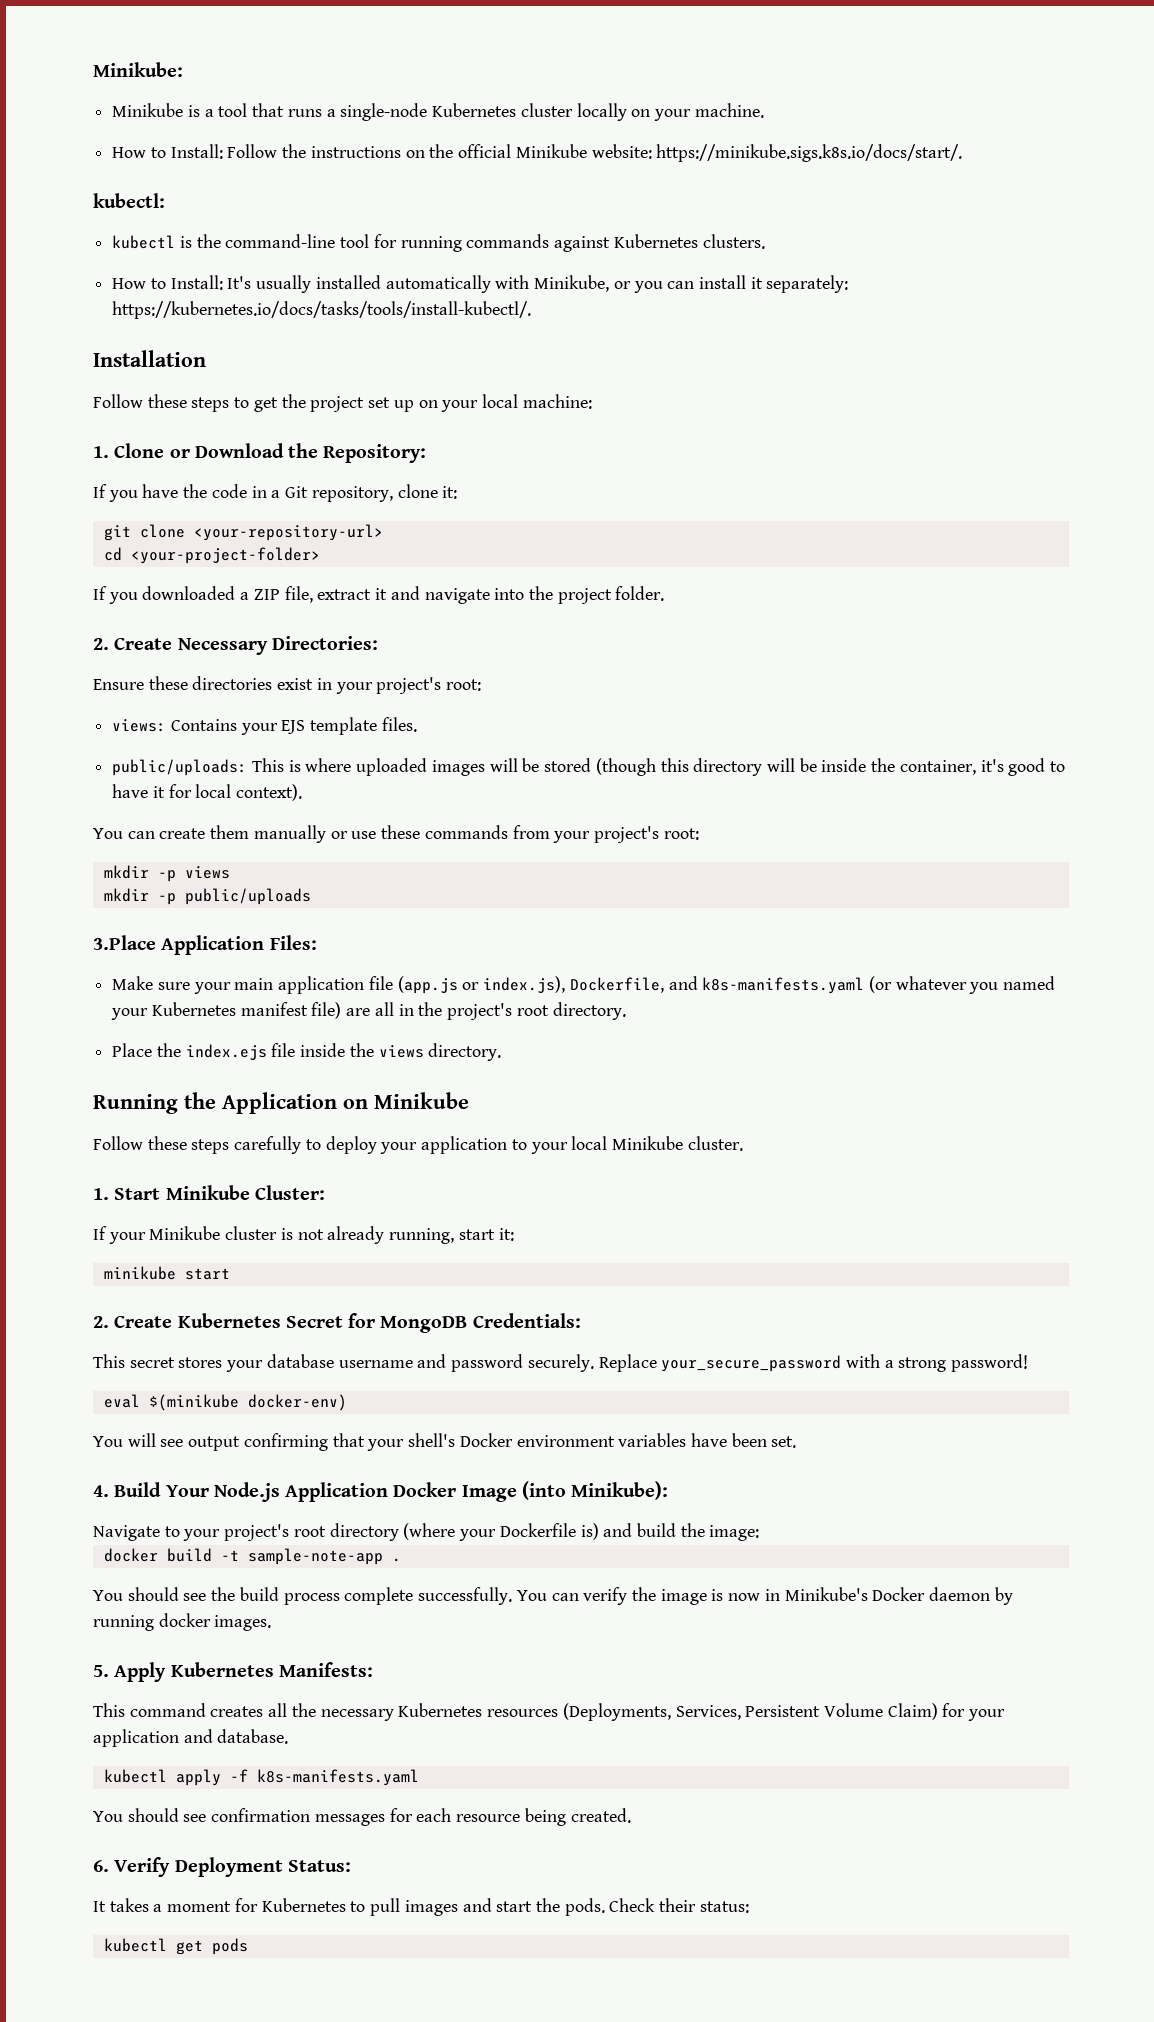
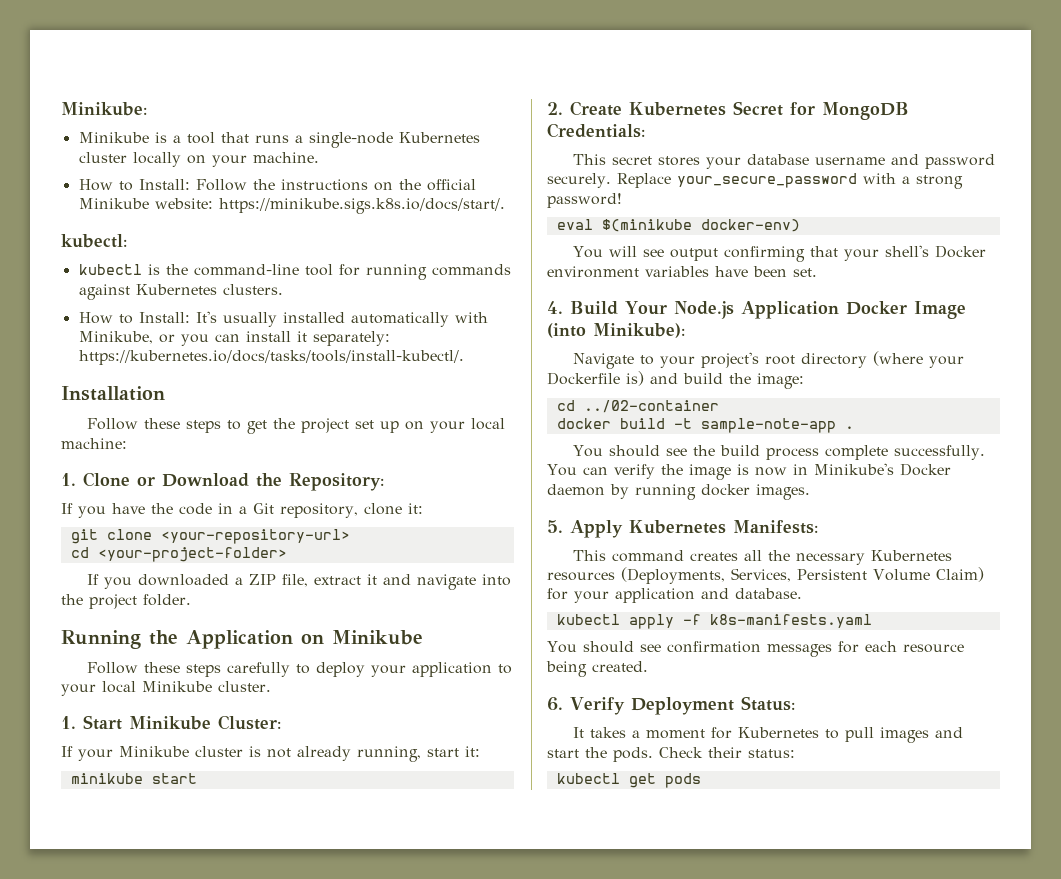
- 2. Create Necessary Directories:
- Ensure these directories exist in your project's root:
- views: Contains your EJS template files.
- public/uploads: This is where uploaded images will be stored (though this directory will be inside the container, it's good to have it for local context).
- You can create them manually or use these commands from your project's root:
- mkdir -p views
- mkdir -p public/uploads
- 3.Place Application Files:
- Make sure your main application file (app.js or index.js), Dockerfile, and k8s-manifests.yaml (or whatever you named your Kubernetes manifest file) are all in the project's root directory.
- Place the index.ejs file inside the views directory.
+ cd ../02-container

